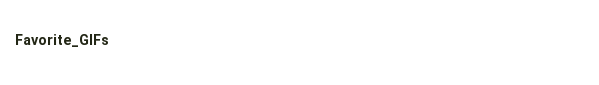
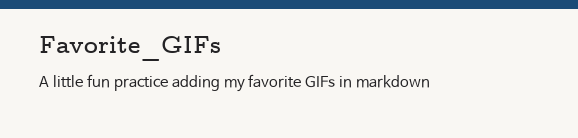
+ A little fun practice adding my favorite GIFs in markdown

